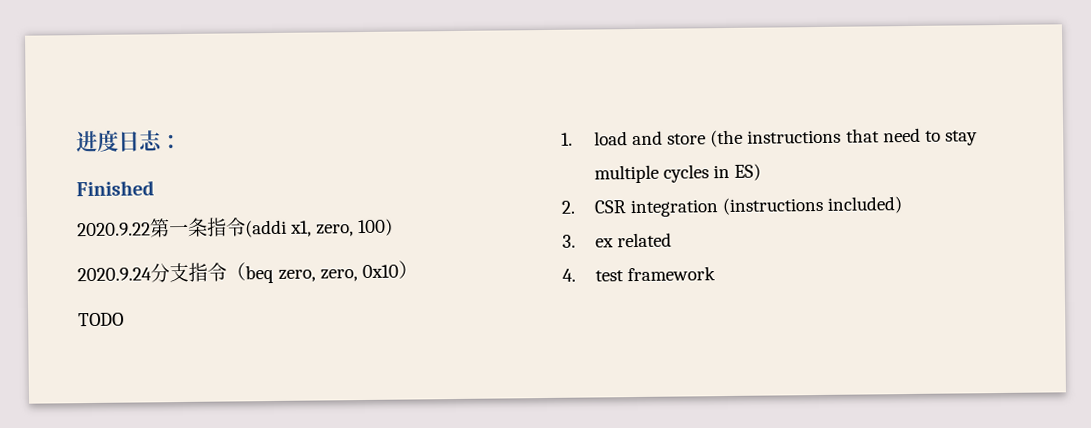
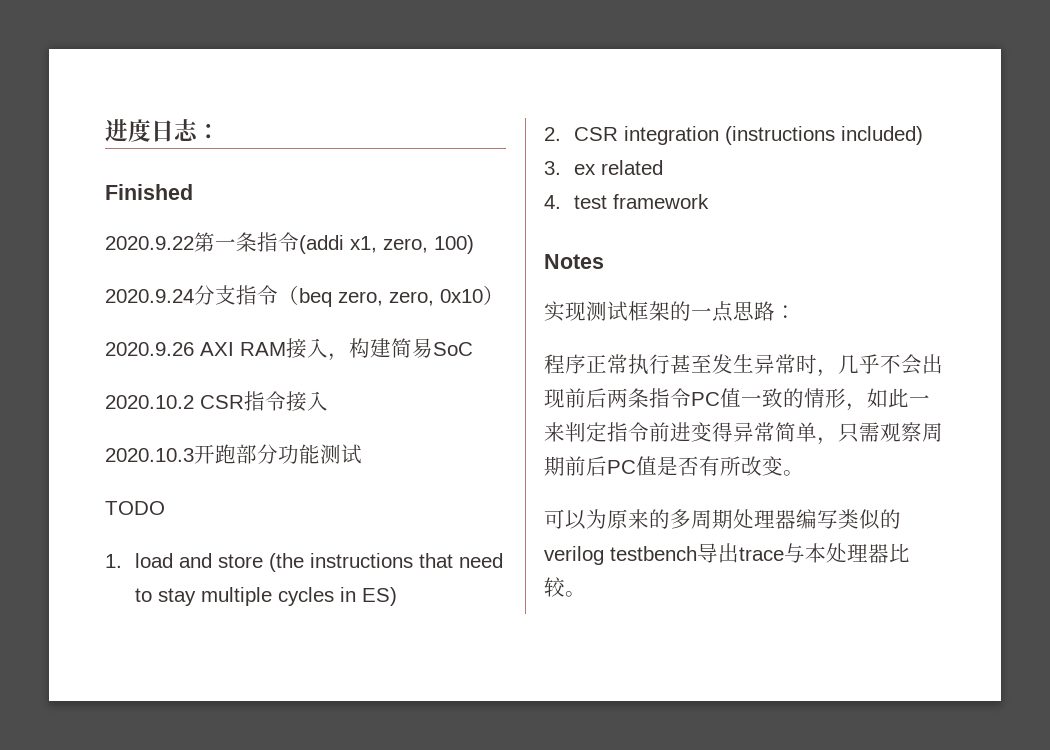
+ 2020.9.26 AXI RAM接入，构建简易SoC
+ 2020.10.2 CSR指令接入
+ 2020.10.3开跑部分功能测试
+ Notes
+ 实现测试框架的一点思路：
+ 程序正常执行甚至发生异常时，几乎不会出现前后两条指令PC值一致的情形，如此一来判定指令前进变得异常简单，只需观察周期前后PC值是否有所改变。
+ 可以为原来的多周期处理器编写类似的verilog testbench导出trace与本处理器比较。

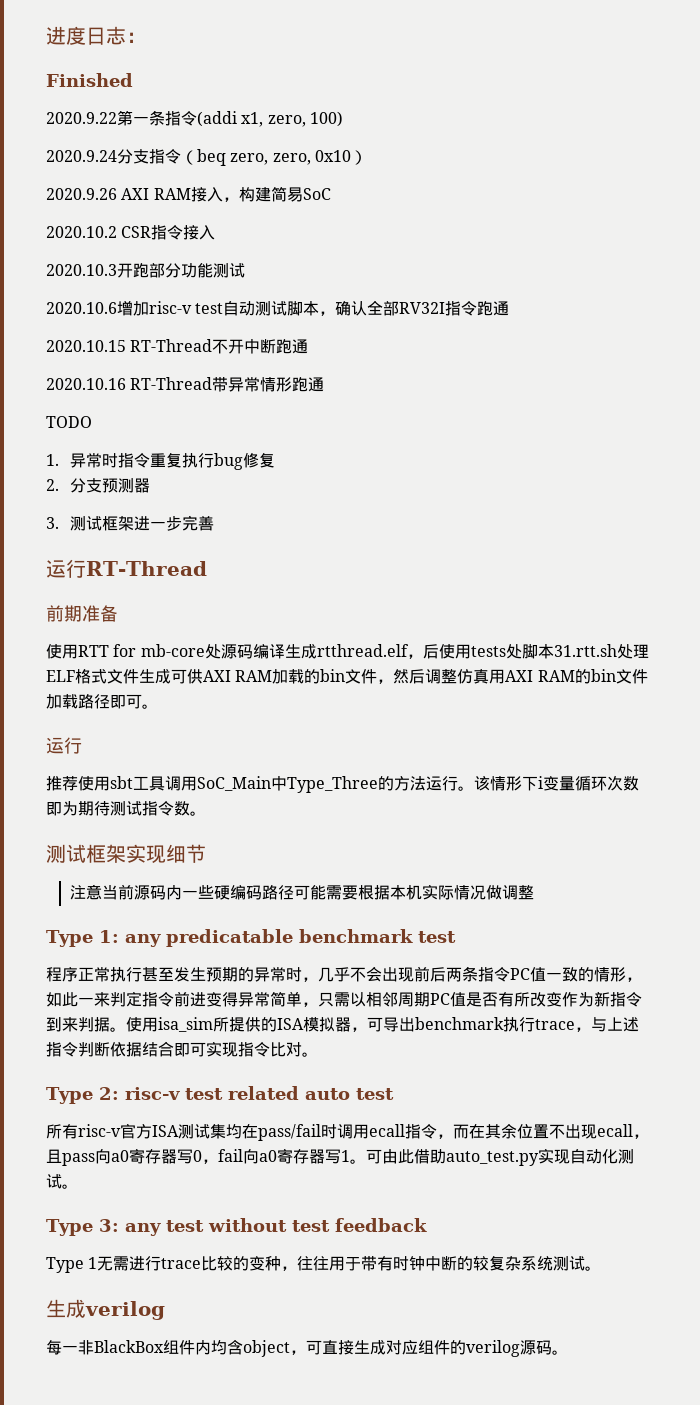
+ 2020.10.6增加risc-v test自动测试脚本，确认全部RV32I指令跑通
+ 2020.10.15 RT-Thread不开中断跑通
+ 2020.10.16 RT-Thread带异常情形跑通
  TODO
- 1. load and store (the instructions that need to stay multiple cycles in ES)
- 2. CSR integration (instructions included)
- 3. ex related
- 4. test framework
- Notes
- 实现测试框架的一点思路：
+ 1.异常时指令重复执行bug修复
+ 2.分支预测器
+ 3.测试框架进一步完善
+ 运行RT-Thread
+ 前期准备
+ 使用RTT for mb-core处源码编译生成rtthread.elf，后使用tests处脚本31.rtt.sh处理ELF格式文件生成可供AXI RAM加载的bin文件，然后调整仿真用AXI RAM的bin文件加载路径即可。
+ 运行
+ 推荐使用sbt工具调用SoC_Main中Type_Three的方法运行。该情形下i变量循环次数即为期待测试指令数。
+ 测试框架实现细节
+ 注意当前源码内一些硬编码路径可能需要根据本机实际情况做调整
+ Type 1: any predicatable benchmark test
- 程序正常执行甚至发生异常时，几乎不会出现前后两条指令PC值一致的情形，如此一来判定指令前进变得异常简单，只需观察周期前后PC值是否有所改变。
- 可以为原来的多周期处理器编写类似的verilog testbench导出trace与本处理器比较。
+ 程序正常执行甚至发生预期的异常时，几乎不会出现前后两条指令PC值一致的情形，如此一来判定指令前进变得异常简单，只需以相邻周期PC值是否有所改变作为新指令到来判据。使用isa_sim所提供的ISA模拟器，可导出benchmark执行trace，与上述指令判断依据结合即可实现指令比对。
+ Type 2: risc-v test related auto test
+ 所有risc-v官方ISA测试集均在pass/fail时调用ecall指令，而在其余位置不出现ecall，且pass向a0寄存器写0，fail向a0寄存器写1。可由此借助auto_test.py实现自动化测试。
+ Type 3: any test without test feedback
+ Type 1无需进行trace比较的变种，往往用于带有时钟中断的较复杂系统测试。
+ 生成verilog
+ 每一非BlackBox组件内均含object，可直接生成对应组件的verilog源码。

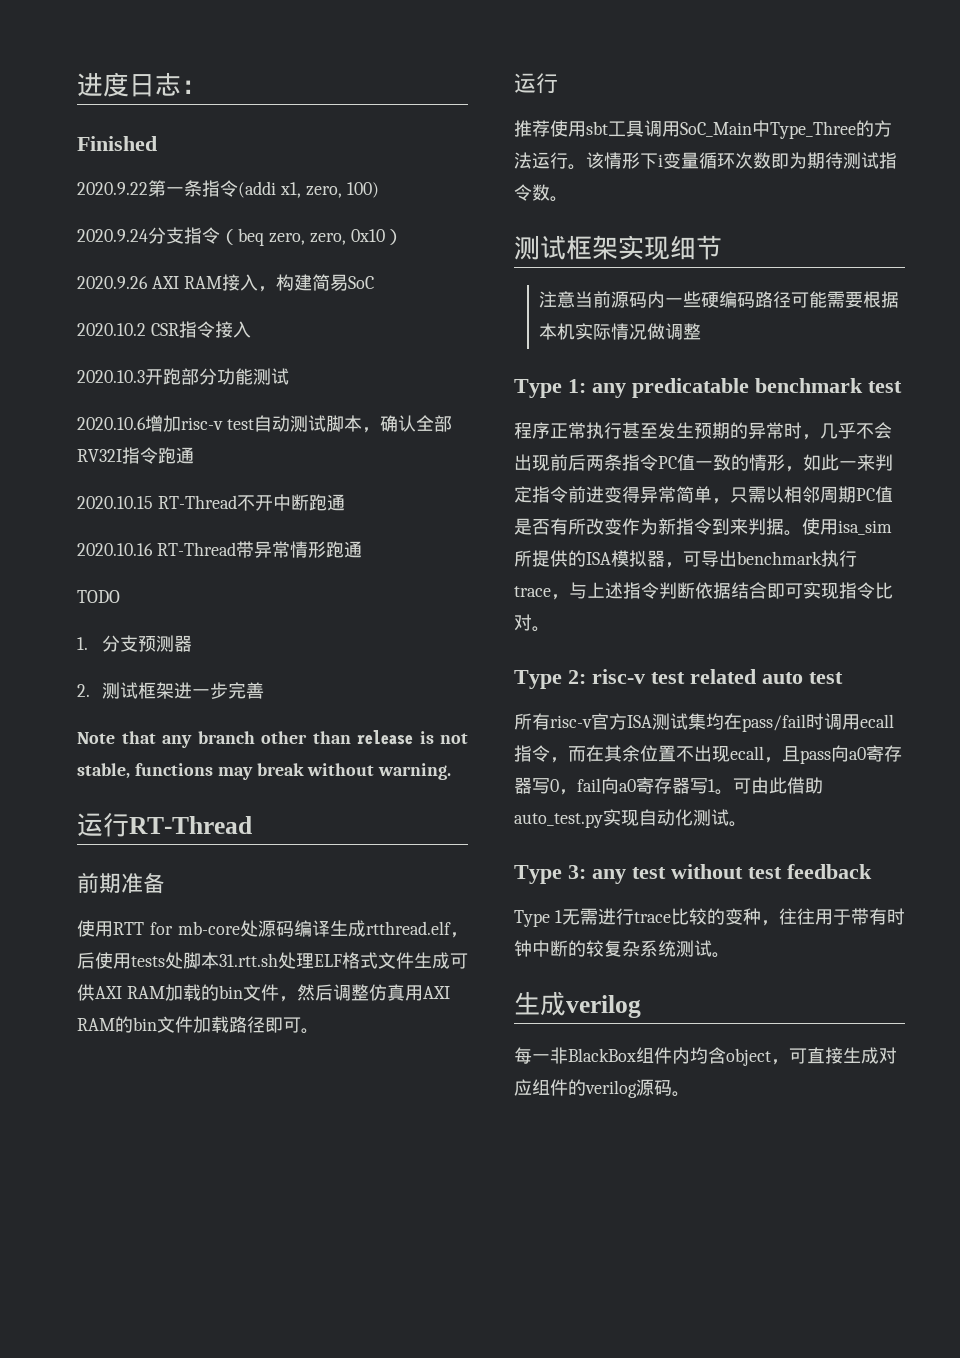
- 1.异常时指令重复执行bug修复
- 2.分支预测器
+ 1.分支预测器
- 3.测试框架进一步完善
+ 2.测试框架进一步完善
+ Note that any branch other than release is not stable, functions may break without warning.

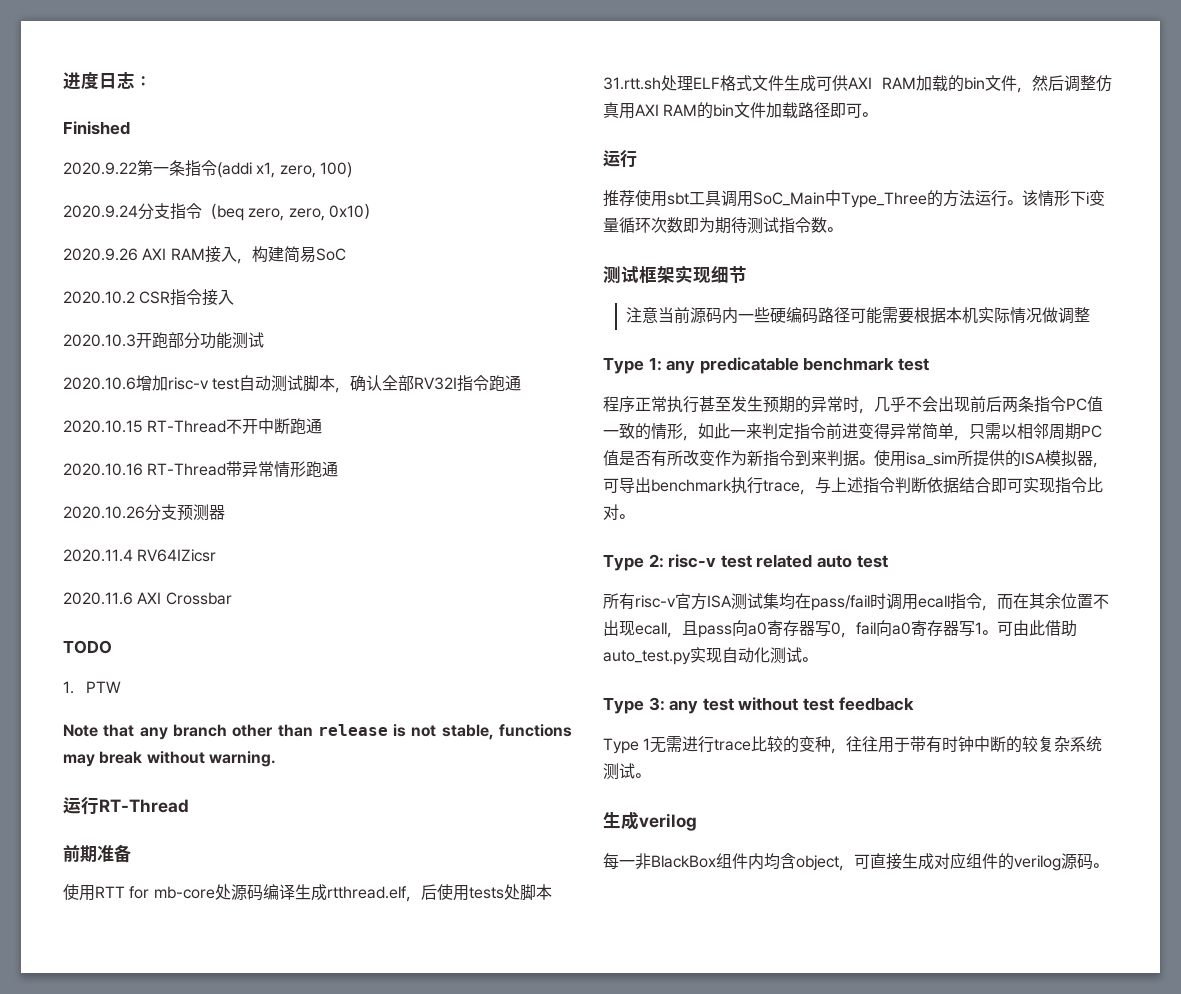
- TODO
- 1.分支预测器
+ 2020.10.26分支预测器
- 2.测试框架进一步完善
+ 2020.11.4 RV64IZicsr
+ 2020.11.6 AXI Crossbar
+ TODO
+ 1. PTW

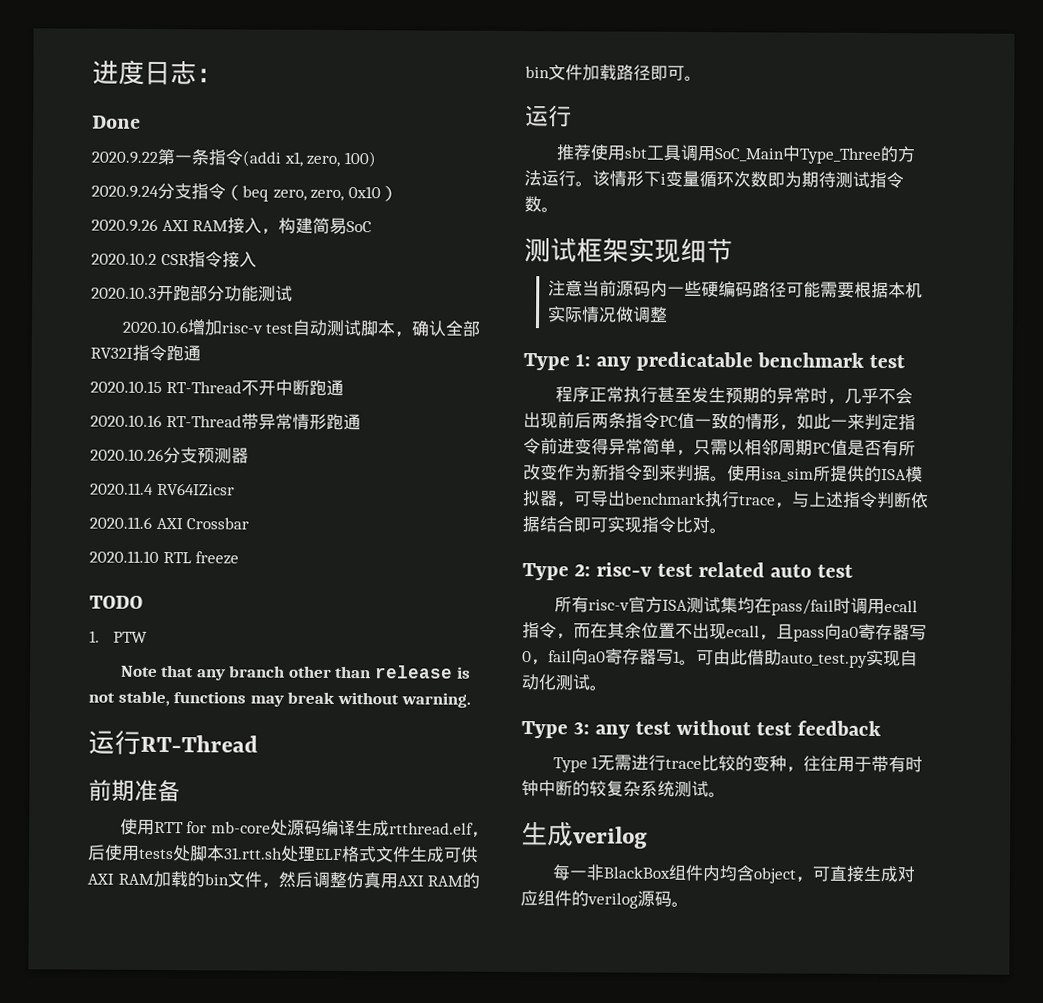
- Finished
+ Done
+ 2020.11.10 RTL freeze

